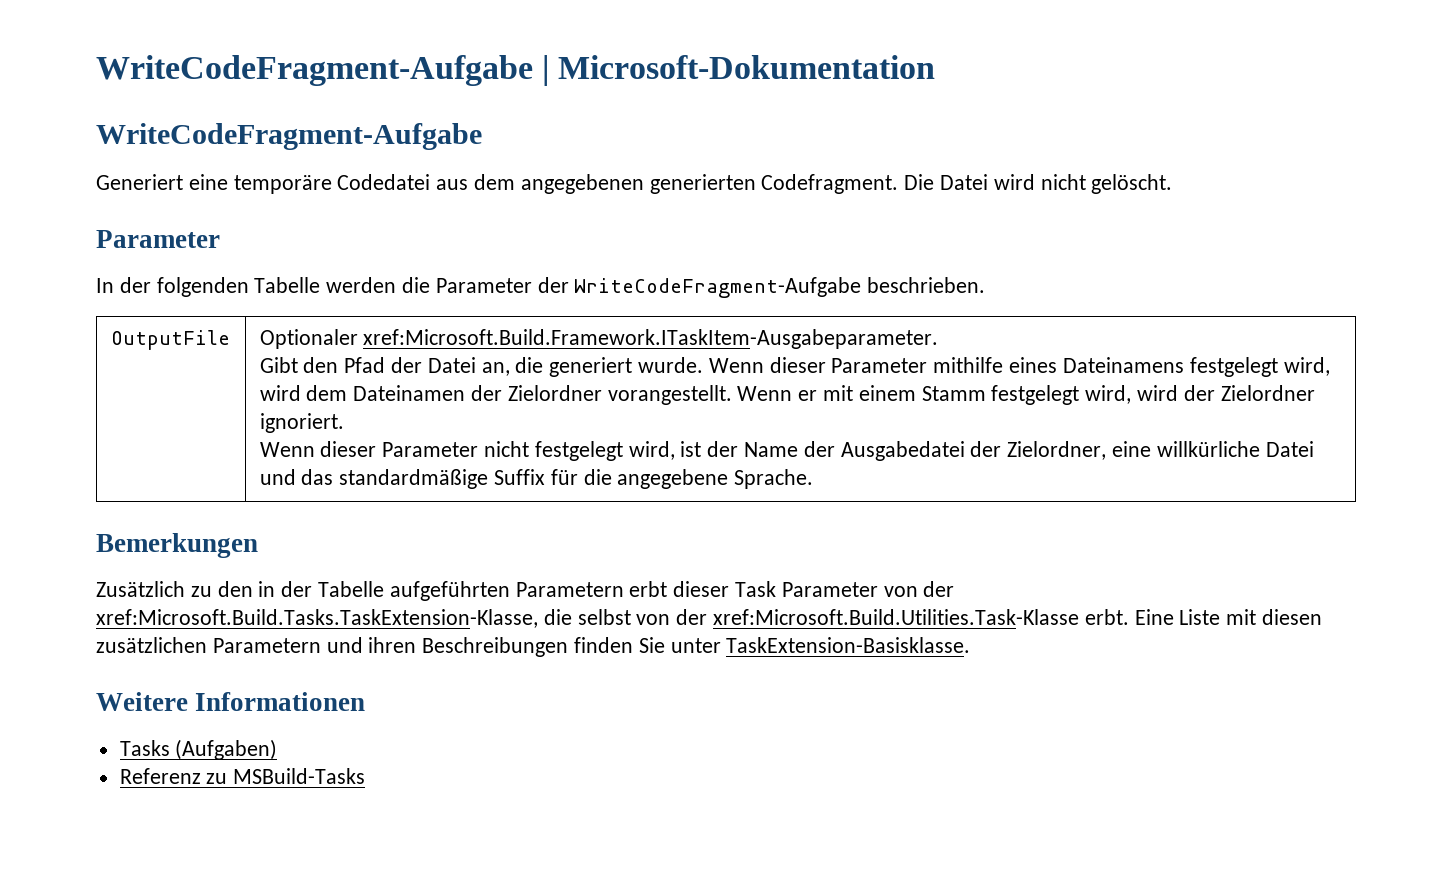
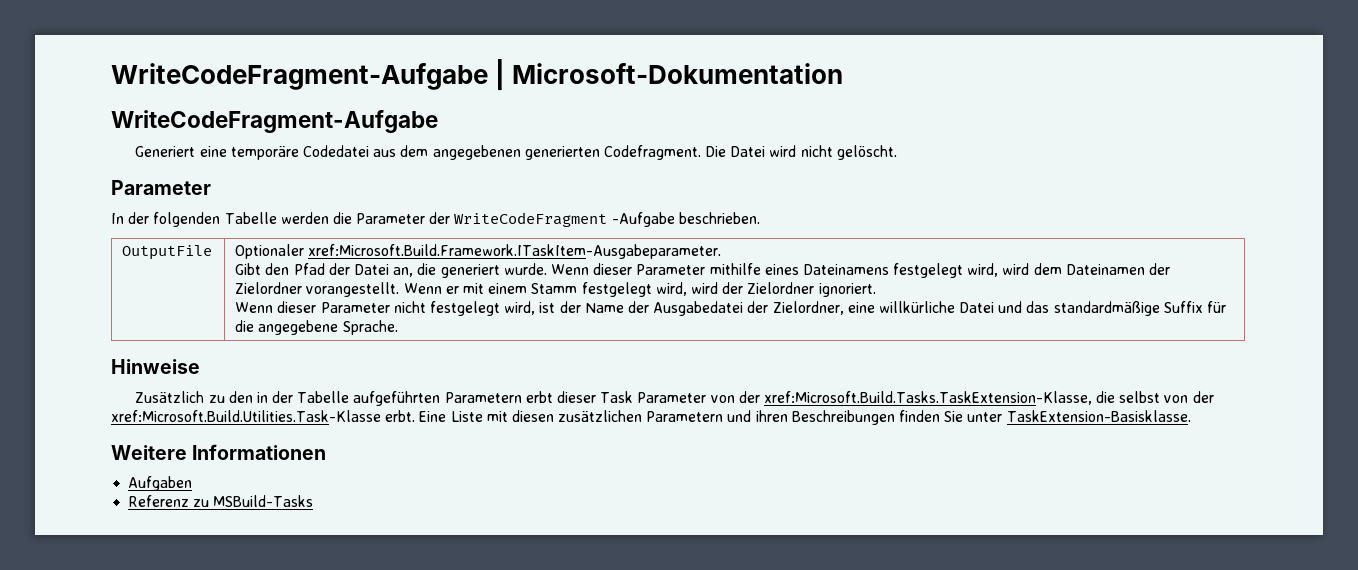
- In der folgenden Tabelle werden die Parameter der WriteCodeFragment-Aufgabe beschrieben.
+ In der folgenden Tabelle werden die Parameter der WriteCodeFragment -Aufgabe beschrieben.
- Bemerkungen
+ Hinweise
- Tasks (Aufgaben)
+ Aufgaben

